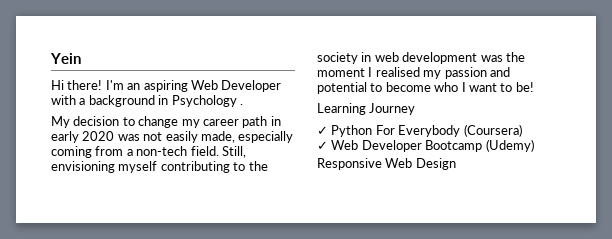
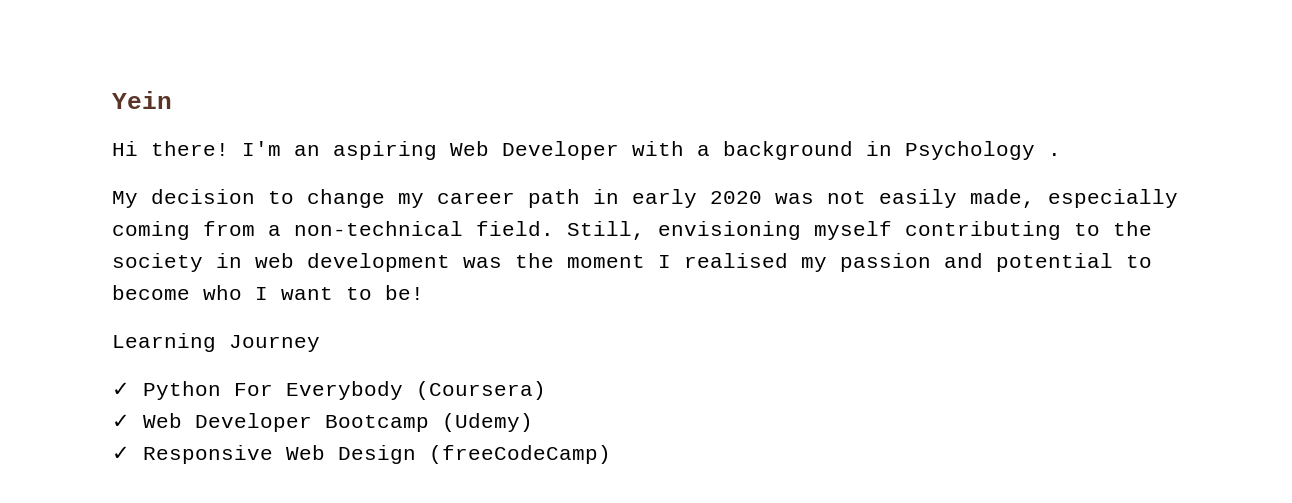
- My decision to change my career path in early 2020 was not easily made, especially coming from a non-tech field.
+ My decision to change my career path in early 2020 was not easily made, especially coming from a non-technical field.
- Responsive Web Design
+ ✓ Responsive Web Design (freeCodeCamp)

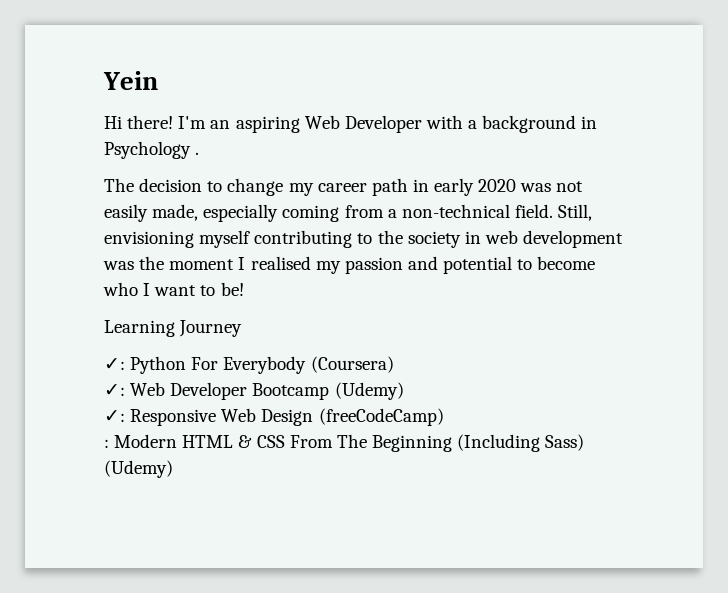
- My decision to change my career path in early 2020 was not easily made, especially coming from a non-technical field.
+ The decision to change my career path in early 2020 was not easily made, especially coming from a non-technical field.
- ✓ Python For Everybody (Coursera)
+ ✓: Python For Everybody (Coursera)
- ✓ Web Developer Bootcamp (Udemy)
+ ✓: Web Developer Bootcamp (Udemy)
- ✓ Responsive Web Design (freeCodeCamp)
+ ✓: Responsive Web Design (freeCodeCamp)
+ : Modern HTML & CSS From The Beginning (Including Sass) (Udemy)

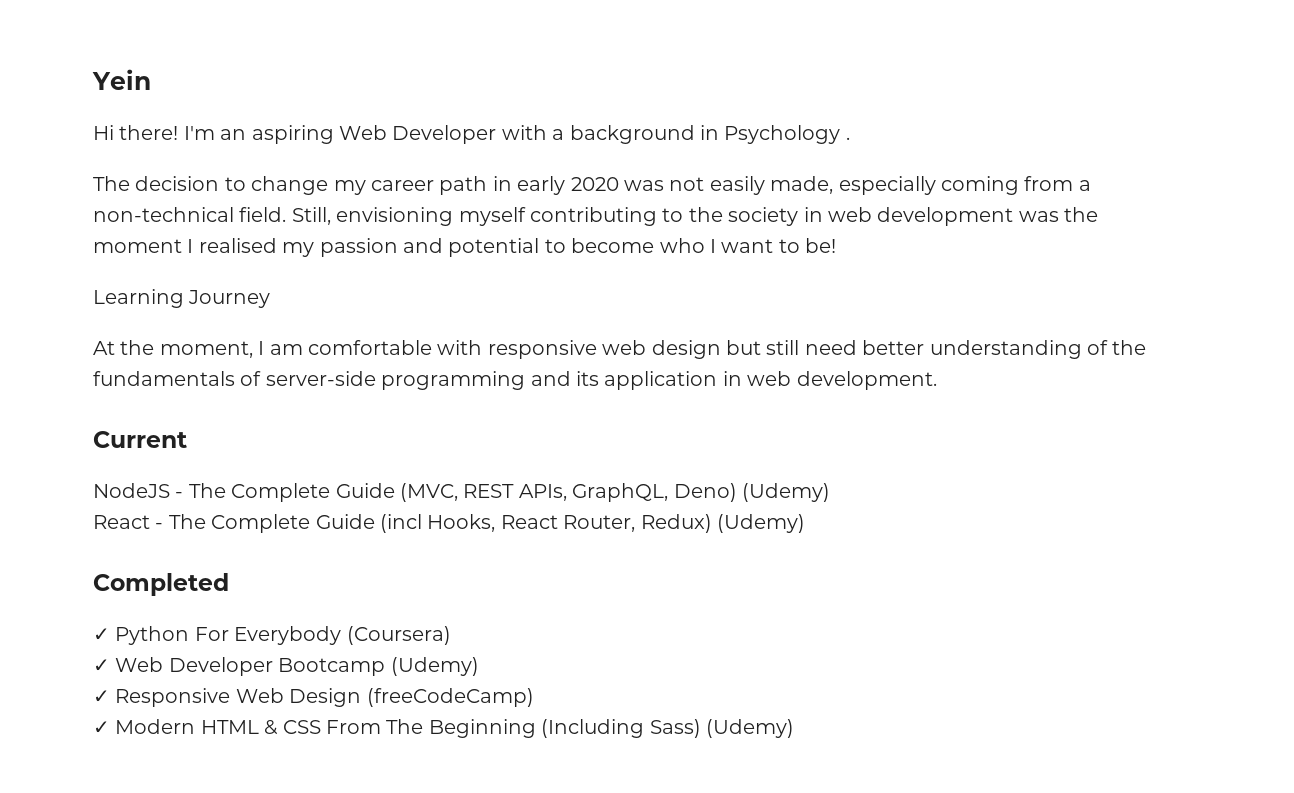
- ✓: Python For Everybody (Coursera)
+ At the moment, I am comfortable with responsive web design but still need better understanding of the fundamentals of server-side programming and its application in web development.
+ Current
+ NodeJS - The Complete Guide (MVC, REST APIs, GraphQL, Deno) (Udemy)
+ React - The Complete Guide (incl Hooks, React Router, Redux) (Udemy)
+ Completed
+ ✓ Python For Everybody (Coursera)
- ✓: Web Developer Bootcamp (Udemy)
+ ✓ Web Developer Bootcamp (Udemy)
- ✓: Responsive Web Design (freeCodeCamp)
+ ✓ Responsive Web Design (freeCodeCamp)
- : Modern HTML & CSS From The Beginning (Including Sass) (Udemy)
+ ✓ Modern HTML & CSS From The Beginning (Including Sass) (Udemy)

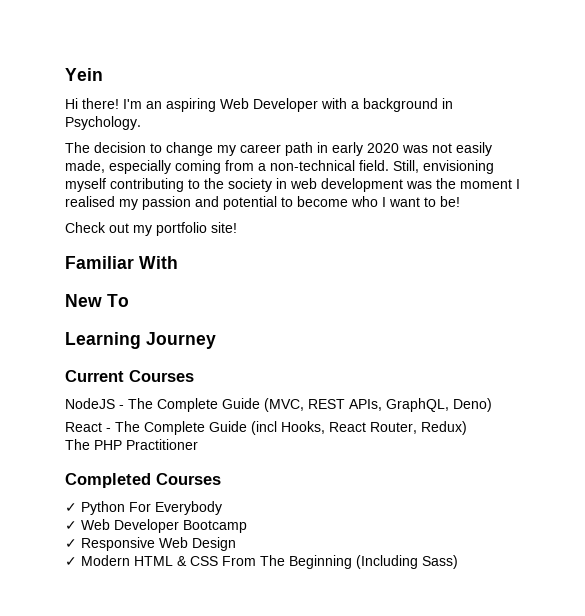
- I'm an aspiring Web Developer with a background in Psychology .
+ I'm an aspiring Web Developer with a background in Psychology.
+ Check out my portfolio site!
+ Familiar With
+ New To
  Learning Journey
- At the moment, I am comfortable with responsive web design but still need better understanding of the fundamentals of server-side programming and its application in web development.
- Current
+ Current Courses
- NodeJS - The Complete Guide (MVC, REST APIs, GraphQL, Deno) (Udemy)
+ NodeJS - The Complete Guide (MVC, REST APIs, GraphQL, Deno)
- React - The Complete Guide (incl Hooks, React Router, Redux) (Udemy)
+ React - The Complete Guide (incl Hooks, React Router, Redux)
+ The PHP Practitioner
- Completed
+ Completed Courses
- ✓ Python For Everybody (Coursera)
+ ✓ Python For Everybody
- ✓ Web Developer Bootcamp (Udemy)
+ ✓ Web Developer Bootcamp
- ✓ Responsive Web Design (freeCodeCamp)
+ ✓ Responsive Web Design
- ✓ Modern HTML & CSS From The Beginning (Including Sass) (Udemy)
+ ✓ Modern HTML & CSS From The Beginning (Including Sass)

